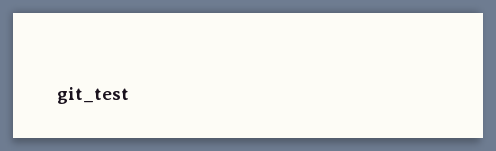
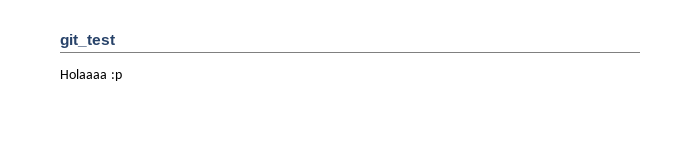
+ Holaaaa :p

